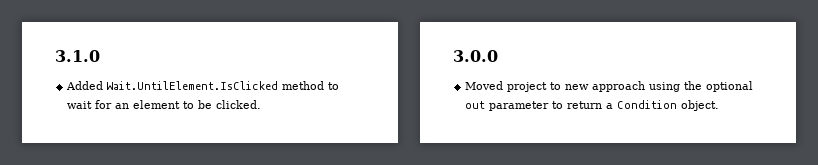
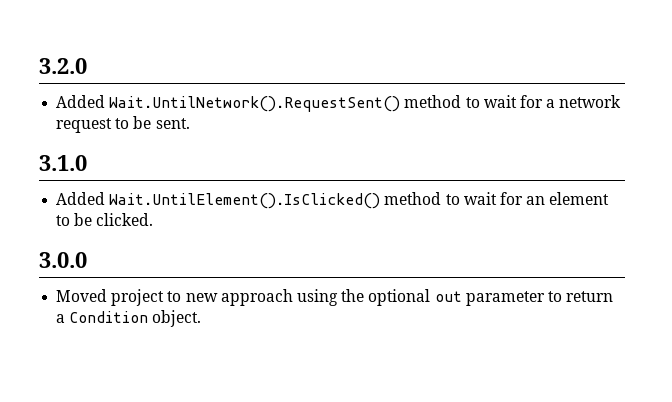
+ 3.2.0
+ Added Wait.UntilNetwork().RequestSent() method to wait for a network request to be sent.
- Added Wait.UntilElement.IsClicked method to wait for an element to be clicked.
+ Added Wait.UntilElement().IsClicked() method to wait for an element to be clicked.

